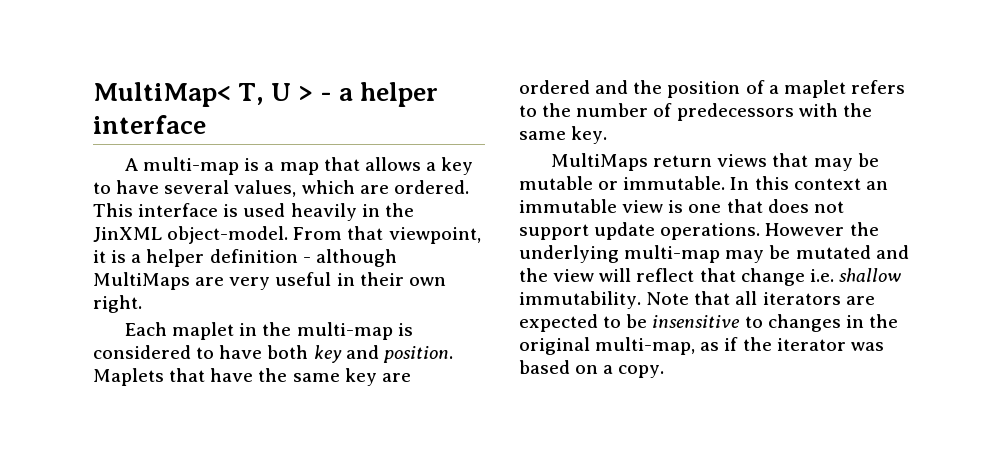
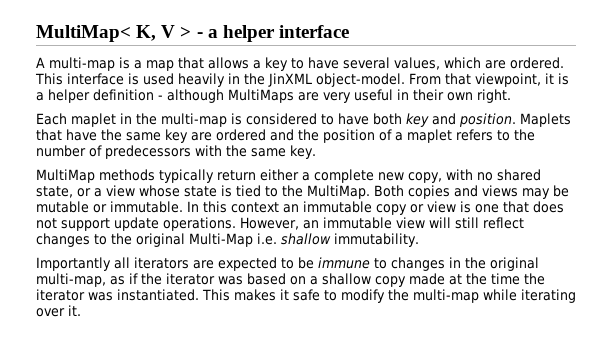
- MultiMap< T, U > - a helper interface
+ MultiMap< K, V > - a helper interface
- MultiMaps return views that may be mutable or immutable.
+ MultiMap methods typically return either a complete new copy, with no shared state, or a view whose state is tied to the MultiMap. Both copies and views may be mutable or immutable.
- In this context an immutable view is one that does not support update operations.
+ In this context an immutable copy or view is one that does not support update operations.
- However the underlying multi-map may be mutated and the view will reflect that change i.e. shallow immutability. Note that all iterators are expected to be insensitive to changes in the original multi-map, as if the iterator was based on a copy.
+ However, an immutable view will still reflect changes to the original Multi-Map i.e. shallow immutability.
+ Importantly all iterators are expected to be immune to changes in the original multi-map, as if the iterator was based on a shallow copy made at the time the iterator was instantiated. This makes it safe to modify the multi-map while iterating over it.

